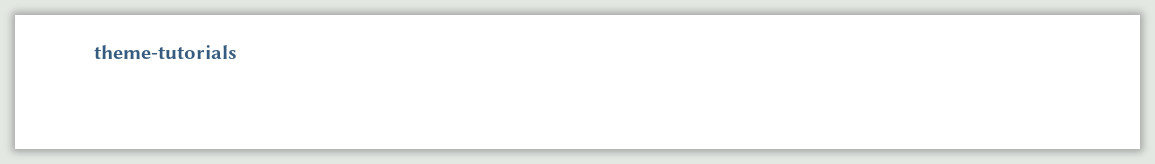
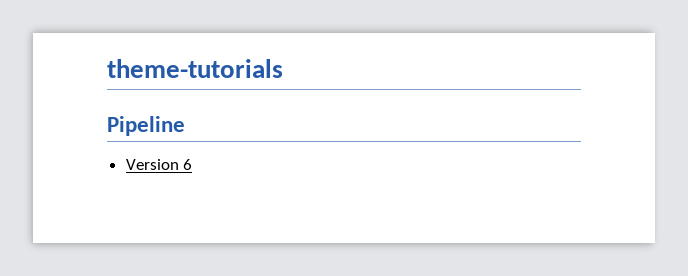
+ Pipeline
+ Version 6

